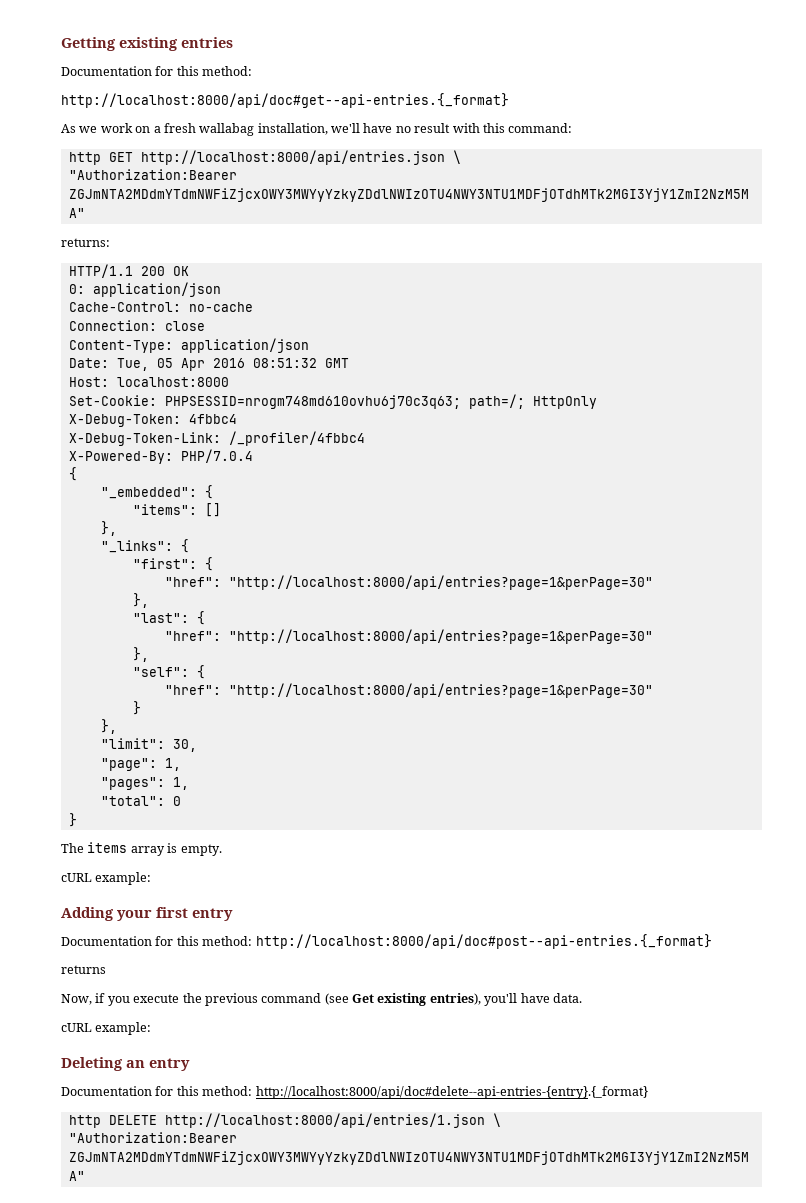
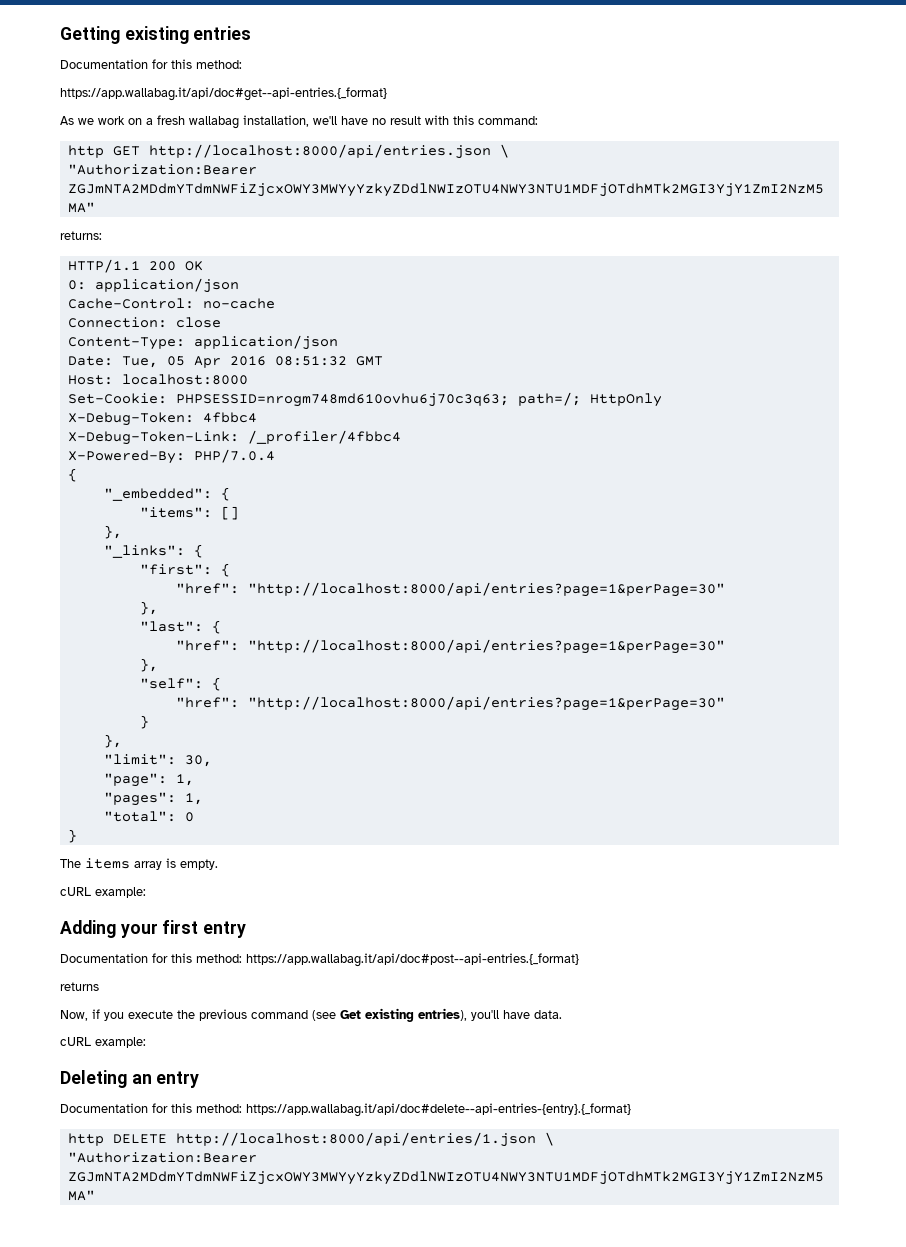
- http://localhost:8000/api/doc#get--api-entries.{_format}
+ https://app.wallabag.it/api/doc#get--api-entries.{_format}
- Documentation for this method: http://localhost:8000/api/doc#post--api-entries.{_format}
+ Documentation for this method: https://app.wallabag.it/api/doc#post--api-entries.{_format}
- Documentation for this method: http://localhost:8000/api/doc#delete--api-entries-{entry}.{_format}
+ Documentation for this method: https://app.wallabag.it/api/doc#delete--api-entries-{entry}.{_format}

